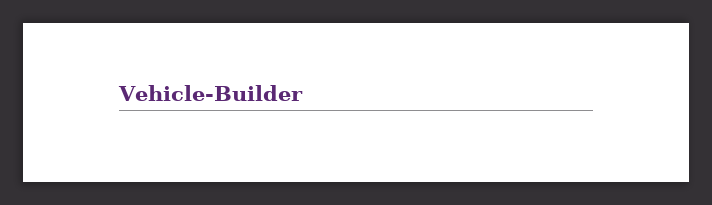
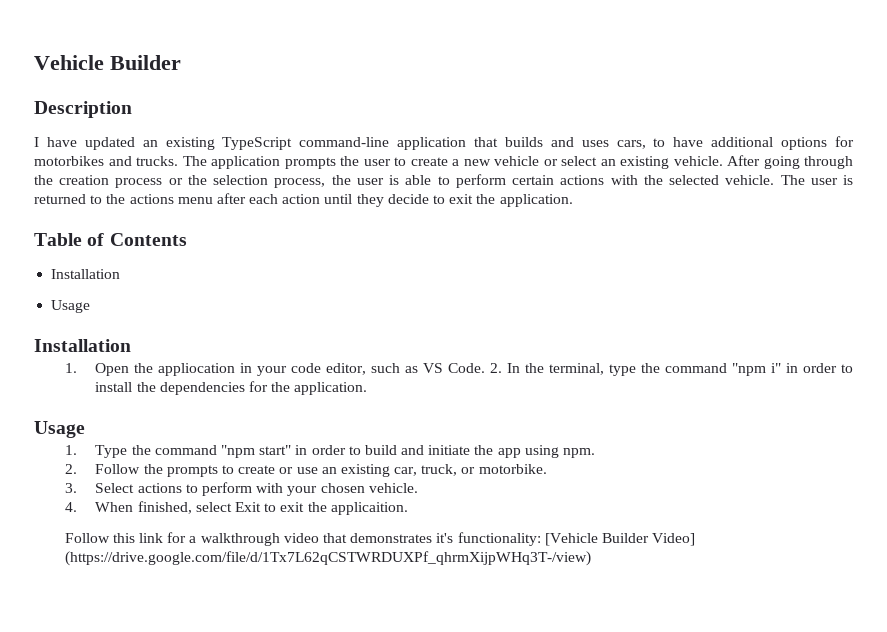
- Vehicle-Builder
+ Vehicle Builder
+ Description
+ I have updated an existing TypeScript command-line application that builds and uses cars, to have additional options for motorbikes and trucks. The application prompts the user to create a new vehicle or select an existing vehicle. After going through the creation process or the selection process, the user is able to perform certain actions with the selected vehicle. The user is returned to the actions menu after each action until they decide to exit the application.
+ Table of Contents
+ Installation
+ Usage
+ Installation
+ 1. Open the appliocation in your code editor, such as VS Code. 2. In the terminal, type the command "npm i" in order to install the dependencies for the application.
+ Usage
+ 1. Type the command "npm start" in order to build and initiate the app using npm.
+ 2. Follow the prompts to create or use an existing car, truck, or motorbike.
+ 3. Select actions to perform with your chosen vehicle.
+ 4. When finished, select Exit to exit the applicaition.
+ Follow this link for a walkthrough video that demonstrates it's functionality: [Vehicle Builder Video] (https://drive.google.com/file/d/1Tx7L62qCSTWRDUXPf_qhrmXijpWHq3T-/view)

